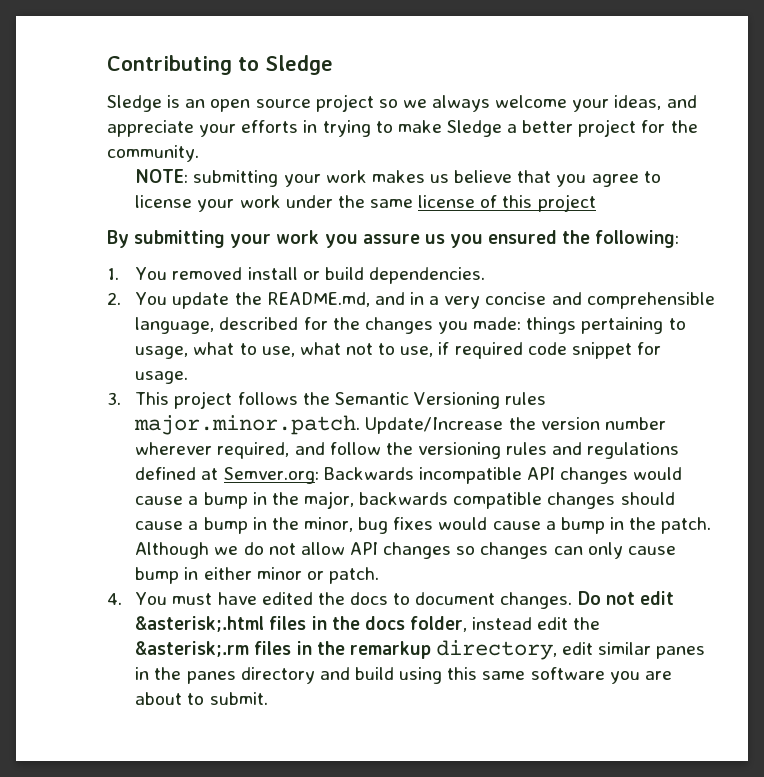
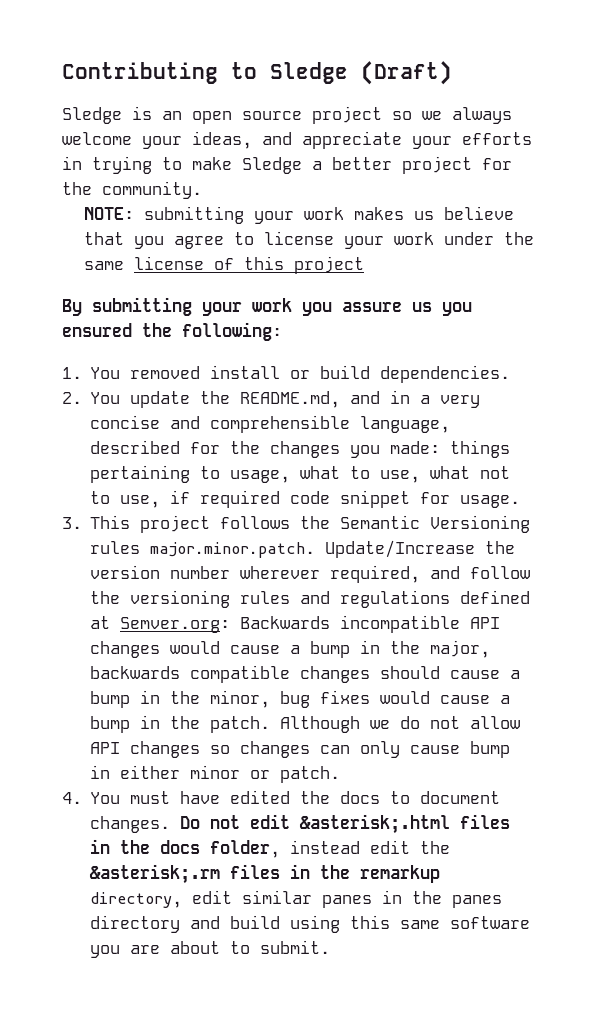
- Contributing to Sledge
+ Contributing to Sledge (Draft)

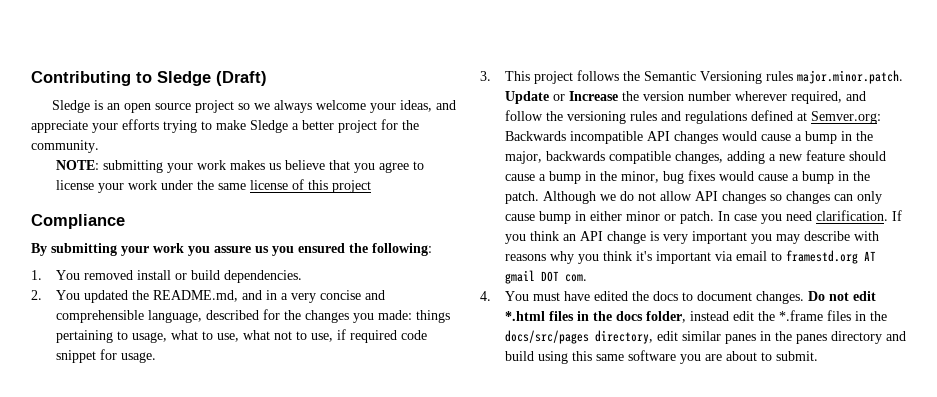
- Sledge is an open source project so we always welcome your ideas, and appreciate your efforts in trying to make Sledge a better project for the community.
+ Sledge is an open source project so we always welcome your ideas, and appreciate your efforts trying to make Sledge a better project for the community.
+ Compliance
- 2. You update the README.md, and in a very concise and comprehensible language, described for the changes you made: things pertaining to usage, what to use, what not to use, if required code snippet for usage.
+ 2. You updated the README.md, and in a very concise and comprehensible language, described for the changes you made: things pertaining to usage, what to use, what not to use, if required code snippet for usage.
- 3. This project follows the Semantic Versioning rules major.minor.patch. Update/Increase the version number wherever required, and follow the versioning rules and regulations defined at Semver.org: Backwards incompatible API changes would cause a bump in the major, backwards compatible changes should cause a bump in the minor, bug fixes would cause a bump in the patch.
+ 3. This project follows the Semantic Versioning rules major.minor.patch. Update or Increase the version number wherever required, and follow the versioning rules and regulations defined at Semver.org: Backwards incompatible API changes would cause a bump in the major, backwards compatible changes, adding a new feature should cause a bump in the minor, bug fixes would cause a bump in the patch.
+ In case you need clarification. If you think an API change is very important you may describe with reasons why you think it's important via email to framestd.org AT gmail DOT com.
- Do not edit &asterisk;.html files in the docs folder, instead edit the &asterisk;.rm files in the remarkup directory, edit similar panes in the panes directory and build using this same software you are about to submit.
+ Do not edit *.html files in the docs folder, instead edit the *.frame files in the docs/src/pages directory, edit similar panes in the panes directory and build using this same software you are about to submit.

